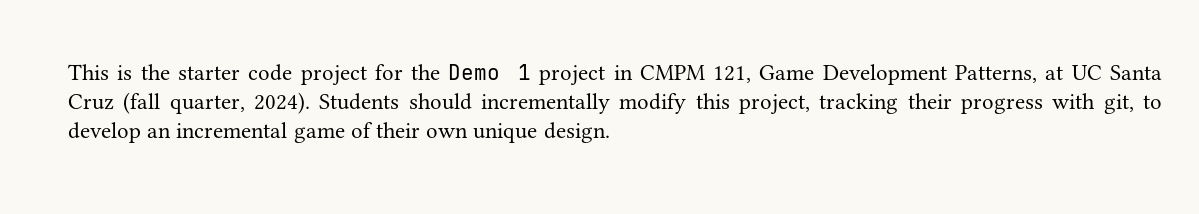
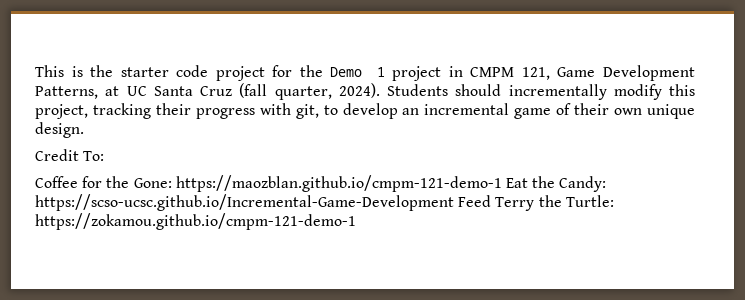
+ Credit To:
+ Coffee for the Gone: https://maozblan.github.io/cmpm-121-demo-1 Eat the Candy: https://scso-ucsc.github.io/Incremental-Game-Development Feed Terry the Turtle: https://zokamou.github.io/cmpm-121-demo-1

